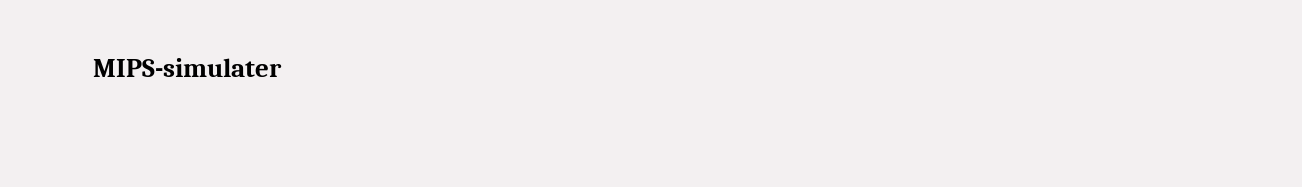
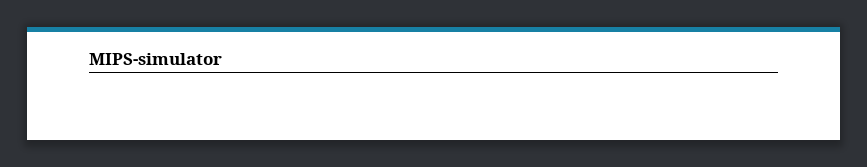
- MIPS-simulater
+ MIPS-simulator

